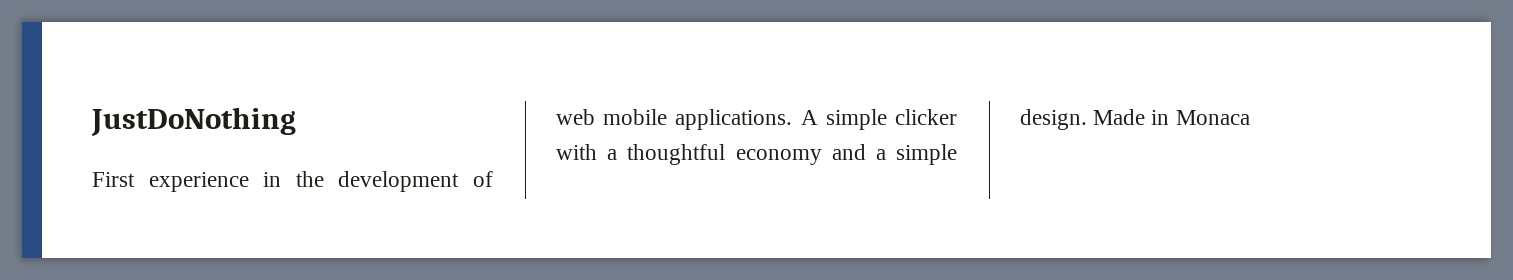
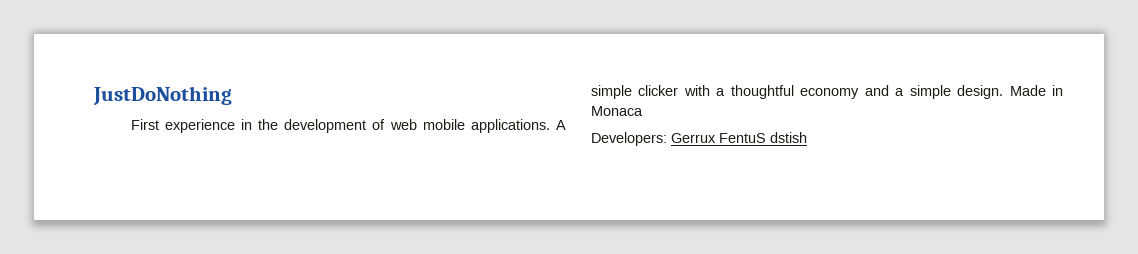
+ Developers: Gerrux FentuS dstish

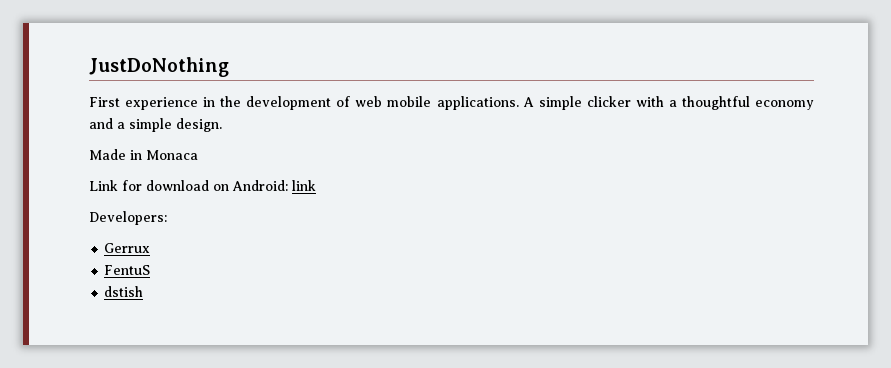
- A simple clicker with a thoughtful economy and a simple design. Made in Monaca
+ A simple clicker with a thoughtful economy and a simple design.
+ Made in Monaca
+ Link for download on Android: link
- Developers: Gerrux FentuS dstish
+ Developers:
+ Gerrux
+ FentuS
+ dstish

